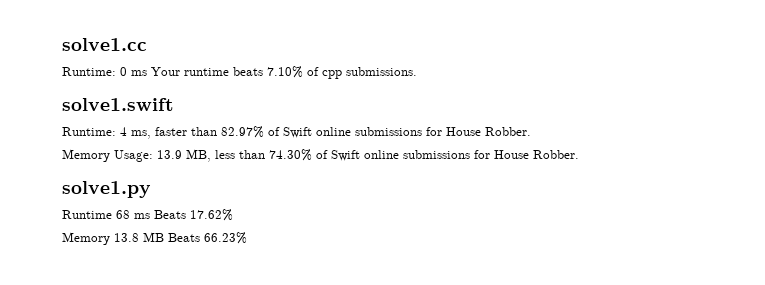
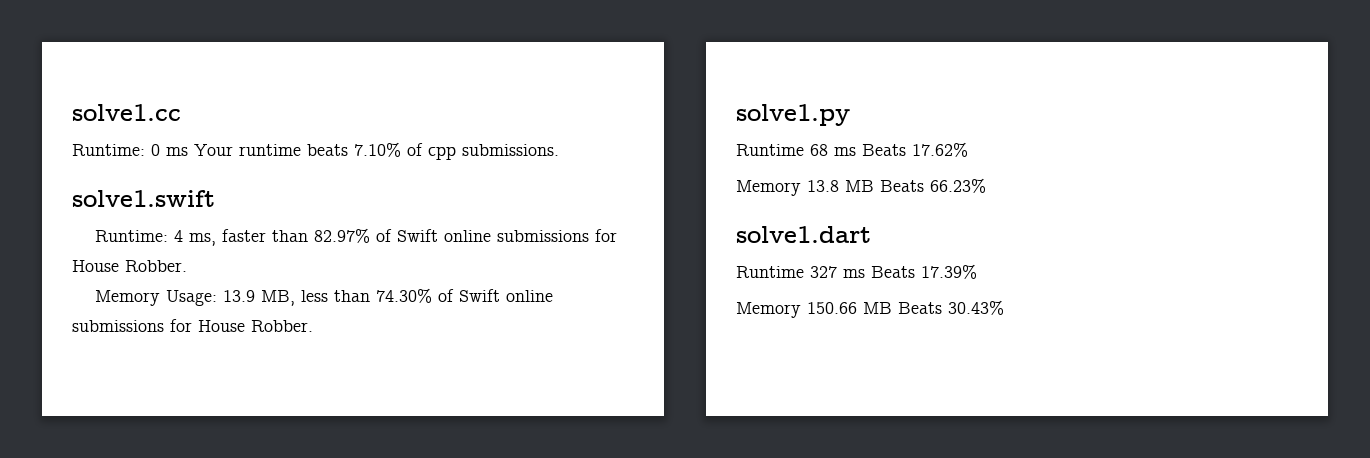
+ solve1.dart
+ Runtime 327 ms Beats 17.39%
+ Memory 150.66 MB Beats 30.43%

